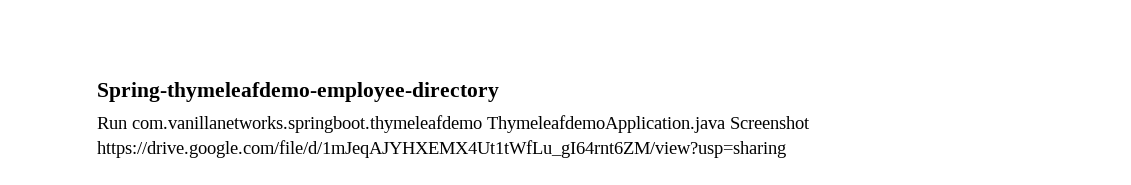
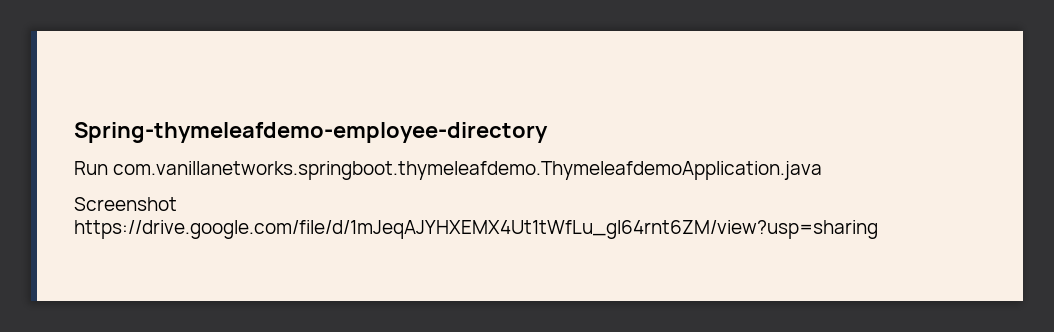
- Run com.vanillanetworks.springboot.thymeleafdemo ThymeleafdemoApplication.java Screenshot https://drive.google.com/file/d/1mJeqAJYHXEMX4Ut1tWfLu_gI64rnt6ZM/view?usp=sharing
+ Run com.vanillanetworks.springboot.thymeleafdemo.ThymeleafdemoApplication.java
+ Screenshot https://drive.google.com/file/d/1mJeqAJYHXEMX4Ut1tWfLu_gI64rnt6ZM/view?usp=sharing

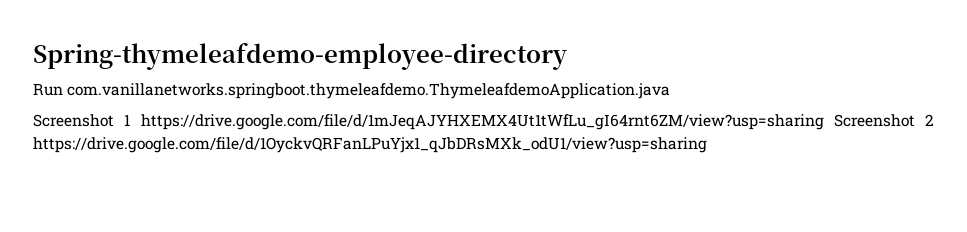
- Screenshot https://drive.google.com/file/d/1mJeqAJYHXEMX4Ut1tWfLu_gI64rnt6ZM/view?usp=sharing
+ Screenshot 1 https://drive.google.com/file/d/1mJeqAJYHXEMX4Ut1tWfLu_gI64rnt6ZM/view?usp=sharing Screenshot 2 https://drive.google.com/file/d/1OyckvQRFanLPuYjx1_qJbDRsMXk_odU1/view?usp=sharing

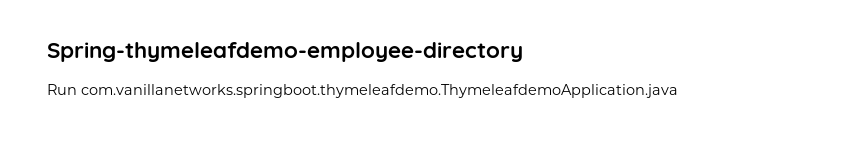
- Screenshot 1 https://drive.google.com/file/d/1mJeqAJYHXEMX4Ut1tWfLu_gI64rnt6ZM/view?usp=sharing Screenshot 2 https://drive.google.com/file/d/1OyckvQRFanLPuYjx1_qJbDRsMXk_odU1/view?usp=sharing

